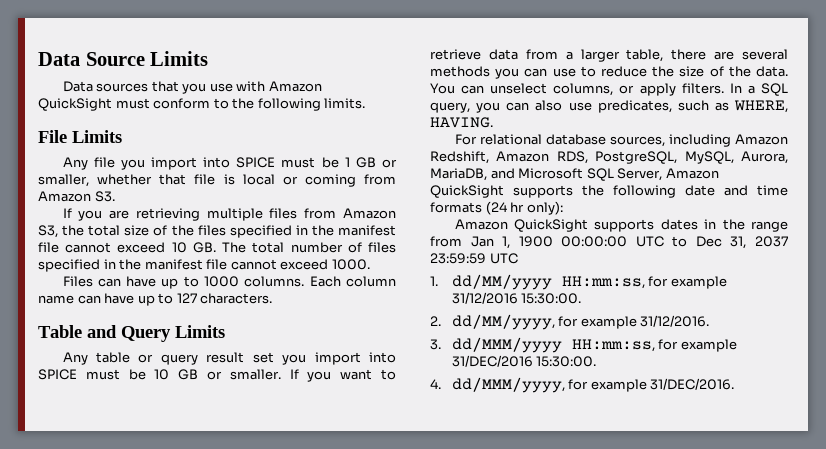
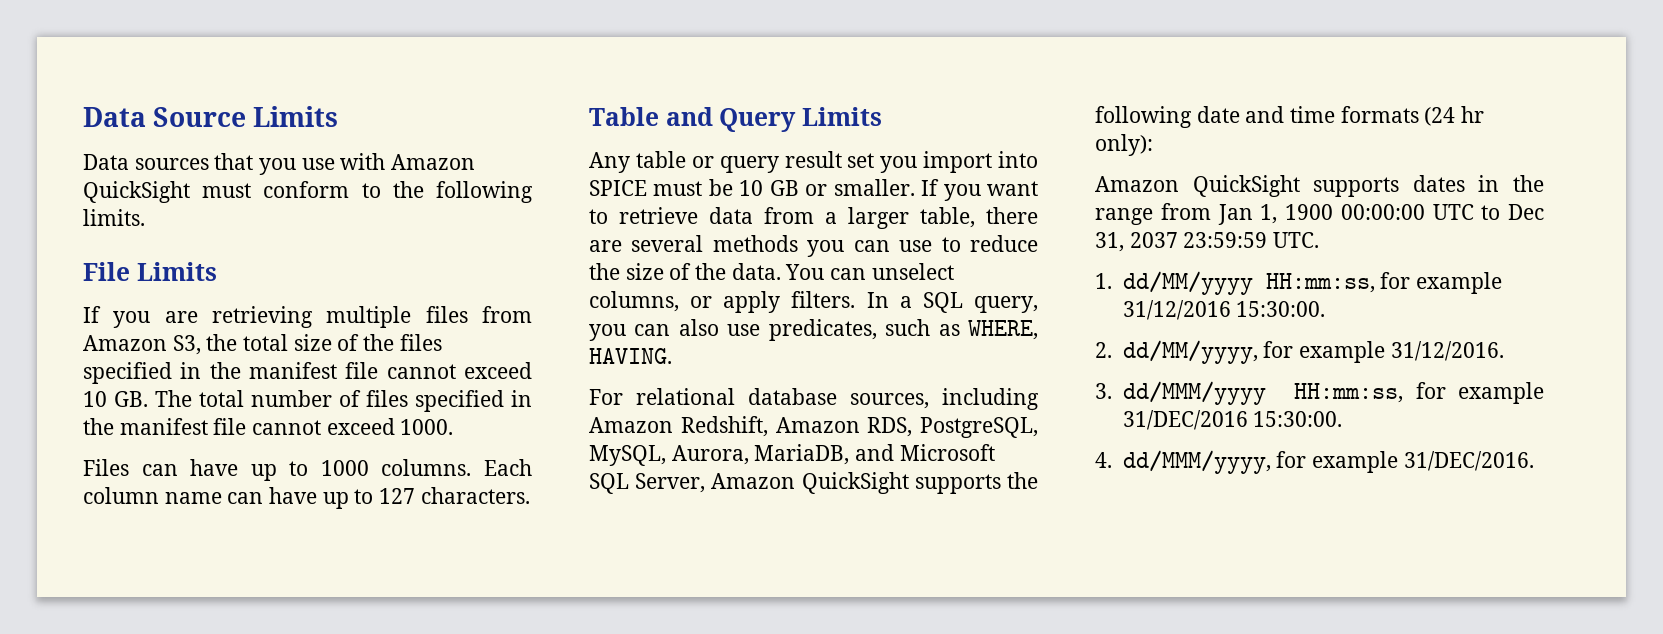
- Any file you import into SPICE must be 1 GB or smaller, whether that file is local or coming from Amazon S3.
- Amazon QuickSight supports dates in the range from Jan 1, 1900 00:00:00 UTC to Dec 31, 2037 23:59:59 UTC
+ Amazon QuickSight supports dates in the range from Jan 1, 1900 00:00:00 UTC to Dec 31, 2037 23:59:59 UTC.

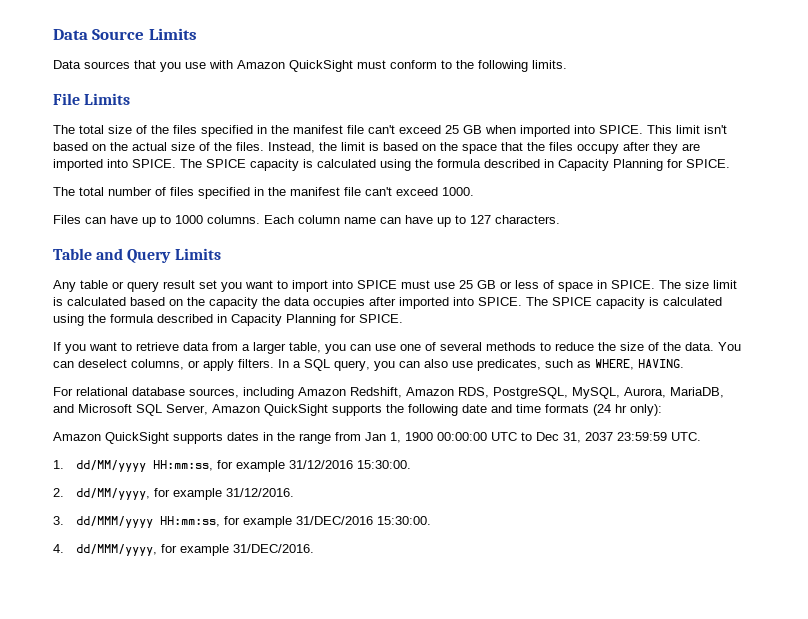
- If you are retrieving multiple files from Amazon S3, the total size of the files specified in the manifest file cannot exceed 10 GB. The total number of files specified in the manifest file cannot exceed 1000.
+ The total size of the files specified in the manifest file can't exceed 25 GB when imported into SPICE. This limit isn't based on the actual size of the files. Instead, the limit is based on the space that the files occupy after they are imported into SPICE. The SPICE capacity is calculated using the formula described in Capacity Planning for SPICE.
+ The total number of files specified in the manifest file can't exceed 1000.
- Any table or query result set you import into SPICE must be 10 GB or smaller. If you want to retrieve data from a larger table, there are several methods you can use to reduce the size of the data.
+ Any table or query result set you want to import into SPICE must use 25 GB or less of space in SPICE. The size limit is calculated based on the capacity the data occupies after imported into SPICE. The SPICE capacity is calculated using the formula described in Capacity Planning for SPICE.
+ If you want to retrieve data from a larger table, you can use one of several methods to reduce the size of the data.
- You can unselect columns, or apply filters.
+ You can deselect columns, or apply filters.

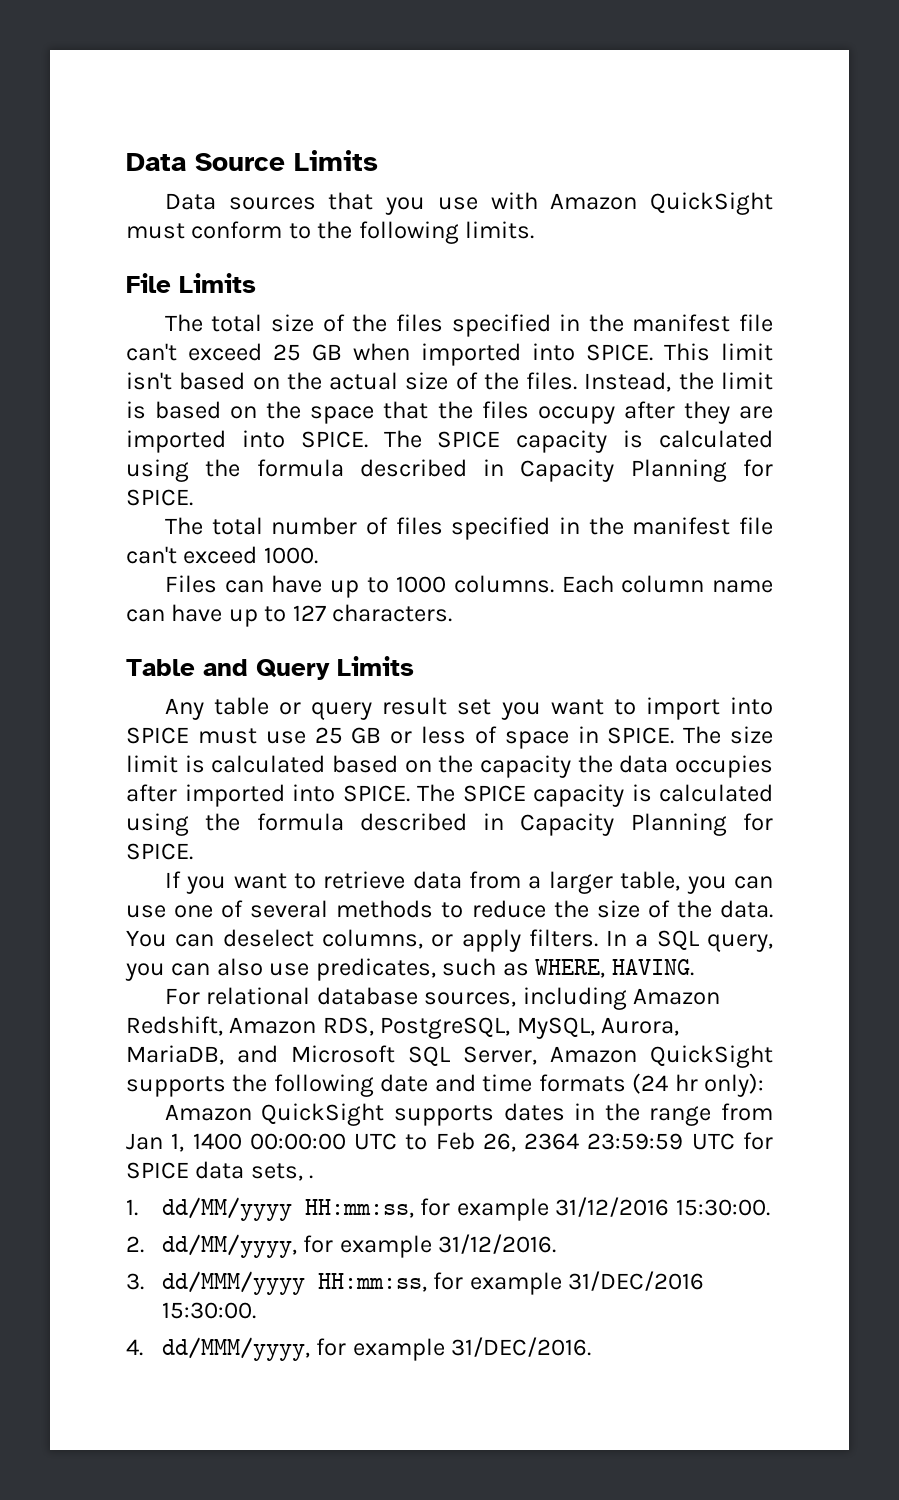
- Amazon QuickSight supports dates in the range from Jan 1, 1900 00:00:00 UTC to Dec 31, 2037 23:59:59 UTC.
+ Amazon QuickSight supports dates in the range from Jan 1, 1400 00:00:00 UTC to Feb 26, 2364 23:59:59 UTC for SPICE data sets, .

